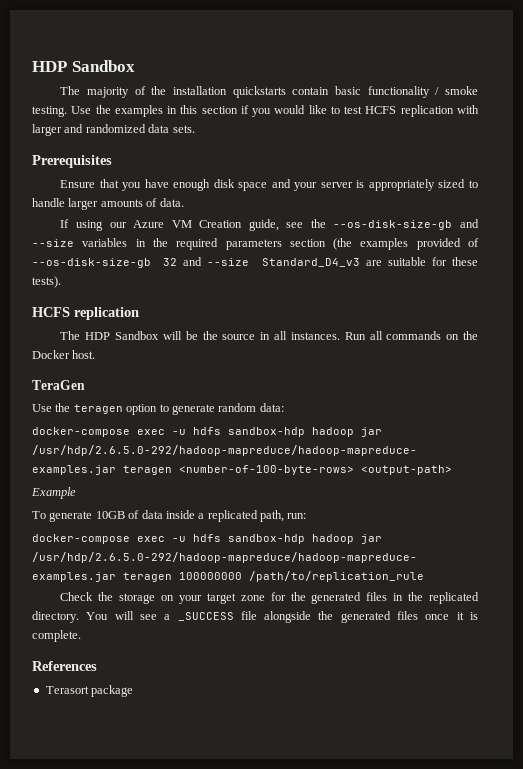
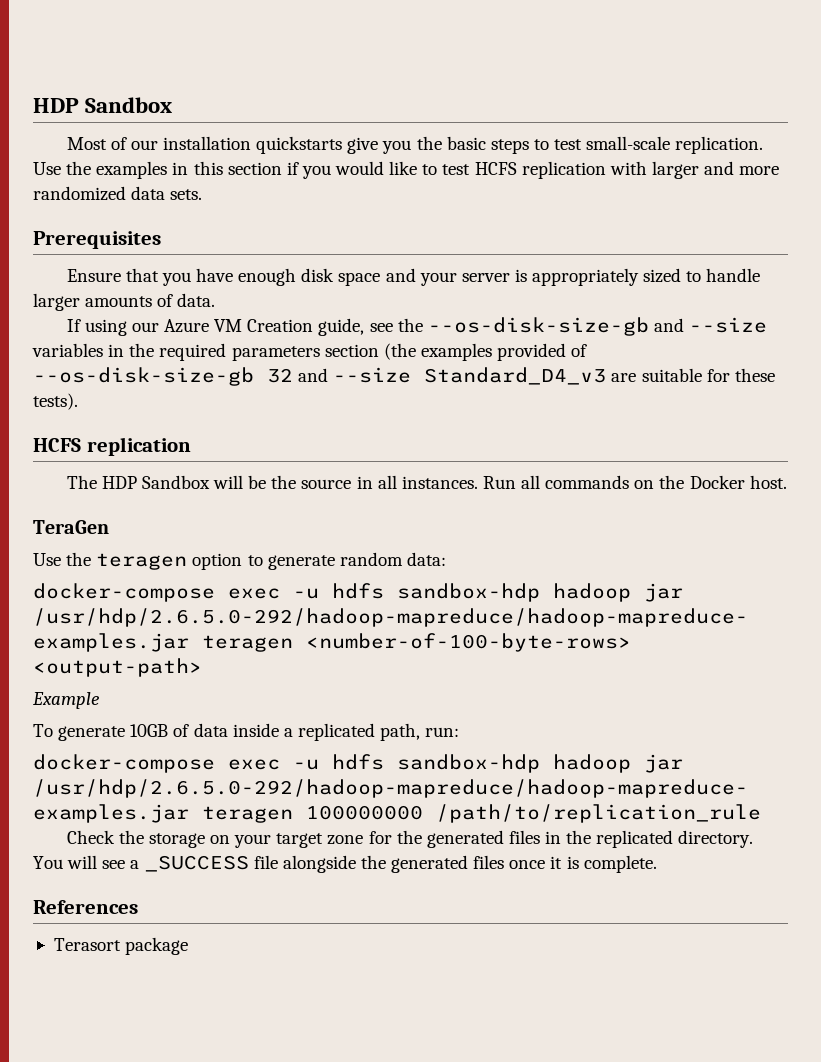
- The majority of the installation quickstarts contain basic functionality / smoke testing.
+ Most of our installation quickstarts give you the basic steps to test small-scale replication.
- Use the examples in this section if you would like to test HCFS replication with larger and randomized data sets.
+ Use the examples in this section if you would like to test HCFS replication with larger and more randomized data sets.

